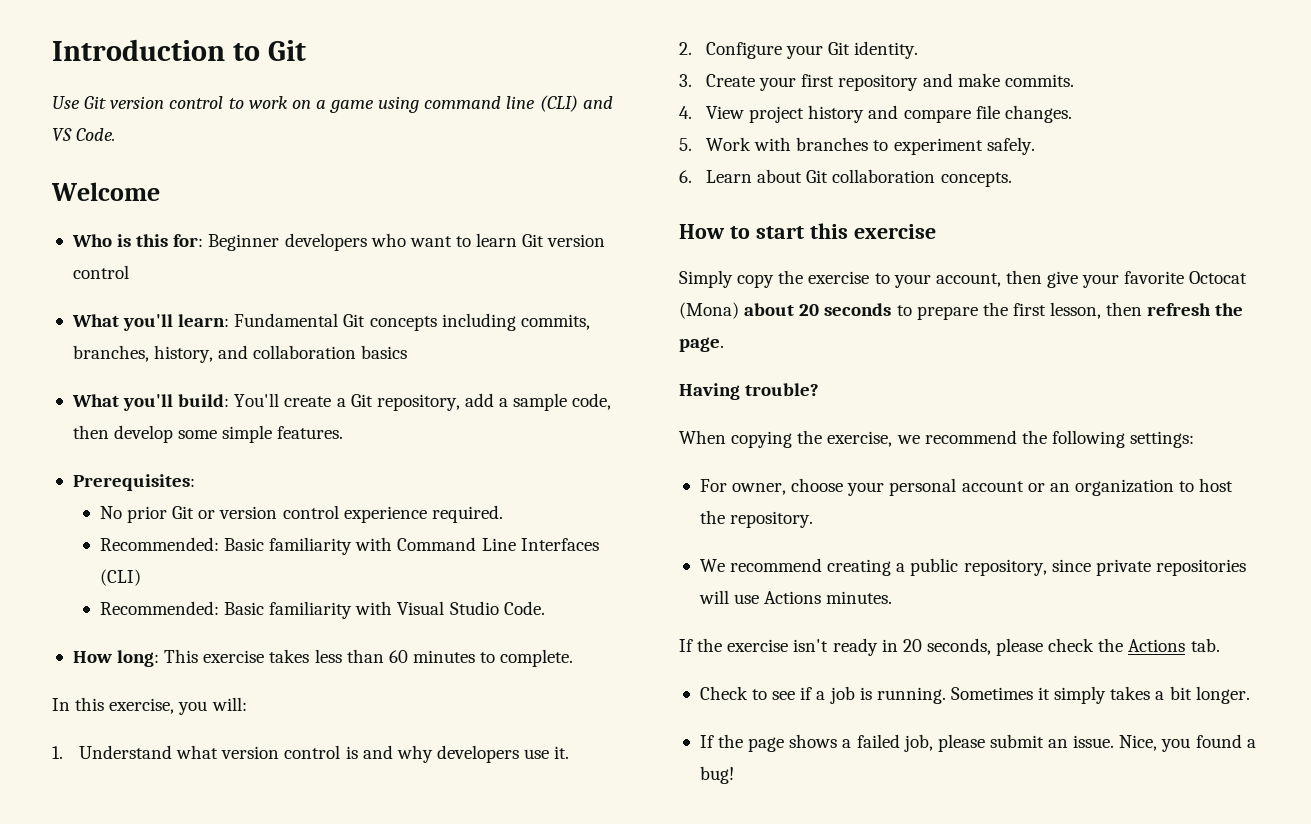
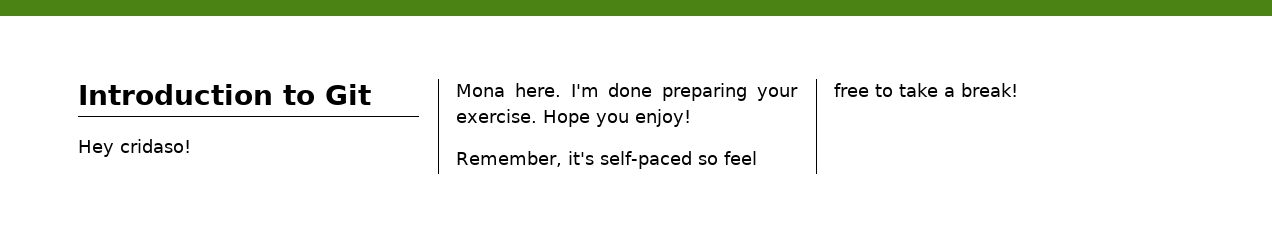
- Use Git version control to work on a game using command line (CLI) and VS Code.
- Welcome
- Who is this for: Beginner developers who want to learn Git version control
- What you'll learn: Fundamental Git concepts including commits, branches, history, and collaboration basics
- What you'll build: You'll create a Git repository, add a sample code, then develop some simple features.
- Prerequisites:
- No prior Git or version control experience required.
- Recommended: Basic familiarity with Command Line Interfaces (CLI)
- Recommended: Basic familiarity with Visual Studio Code.
- How long: This exercise takes less than 60 minutes to complete.
- In this exercise, you will:
- 1. Understand what version control is and why developers use it.
- 2. Configure your Git identity.
- 3. Create your first repository and make commits.
- 4. View project history and compare file changes.
- 5. Work with branches to experiment safely.
- 6. Learn about Git collaboration concepts.
- How to start this exercise
- Simply copy the exercise to your account, then give your favorite Octocat (Mona) about 20 seconds to prepare the first lesson, then refresh the page.
- Having trouble?
- When copying the exercise, we recommend the following settings:
- For owner, choose your personal account or an organization to host the repository.
- We recommend creating a public repository, since private repositories will use Actions minutes.
- If the exercise isn't ready in 20 seconds, please check the Actions tab.
- Check to see if a job is running. Sometimes it simply takes a bit longer.
- If the page shows a failed job, please submit an issue. Nice, you found a bug!
+ Hey cridaso!
+ Mona here. I'm done preparing your exercise. Hope you enjoy!
+ Remember, it's self-paced so feel free to take a break!

